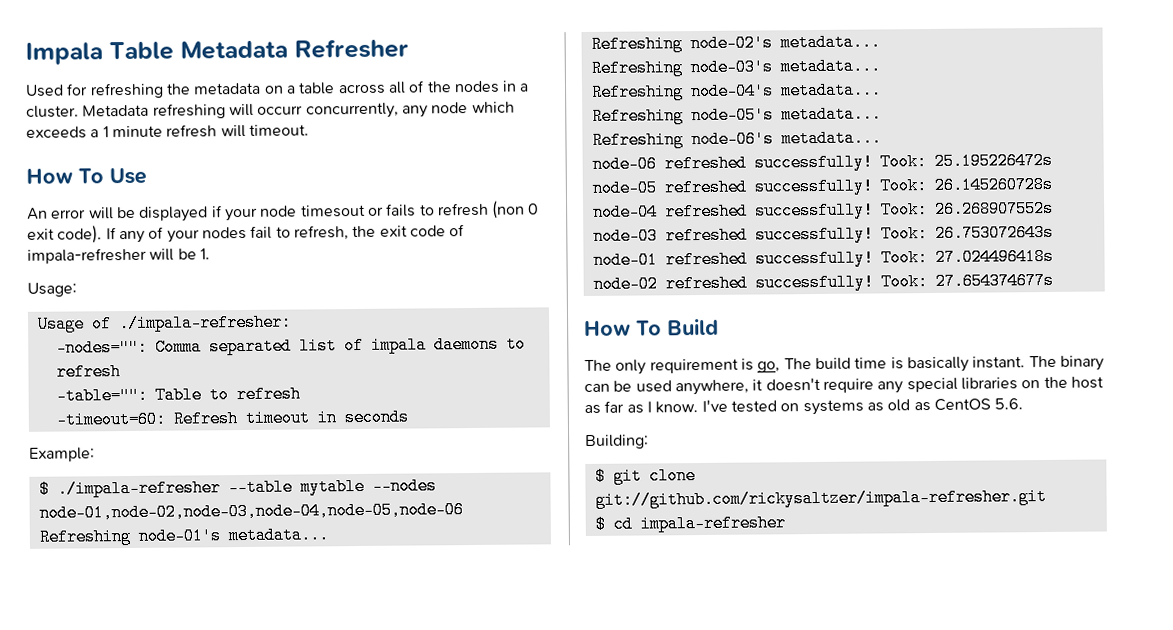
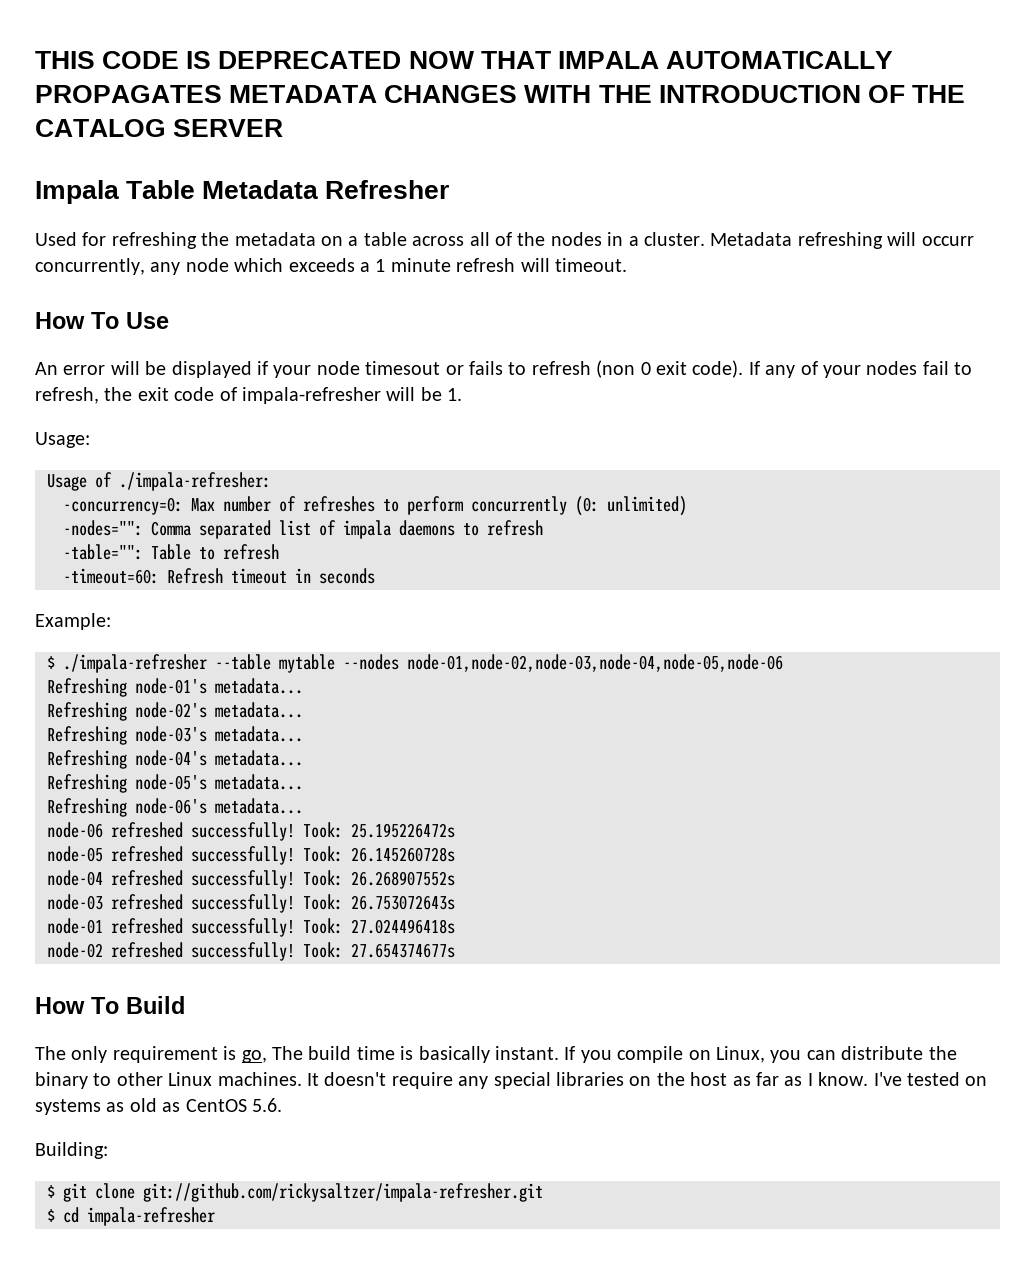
+ THIS CODE IS DEPRECATED NOW THAT IMPALA AUTOMATICALLY PROPAGATES METADATA CHANGES WITH THE INTRODUCTION OF THE CATALOG SERVER
+ -concurrency=0: Max number of refreshes to perform concurrently (0: unlimited)
- The binary can be used anywhere, it doesn't require any special libraries on the host as far as I know.
+ If you compile on Linux, you can distribute the binary to other Linux machines. It doesn't require any special libraries on the host as far as I know.

